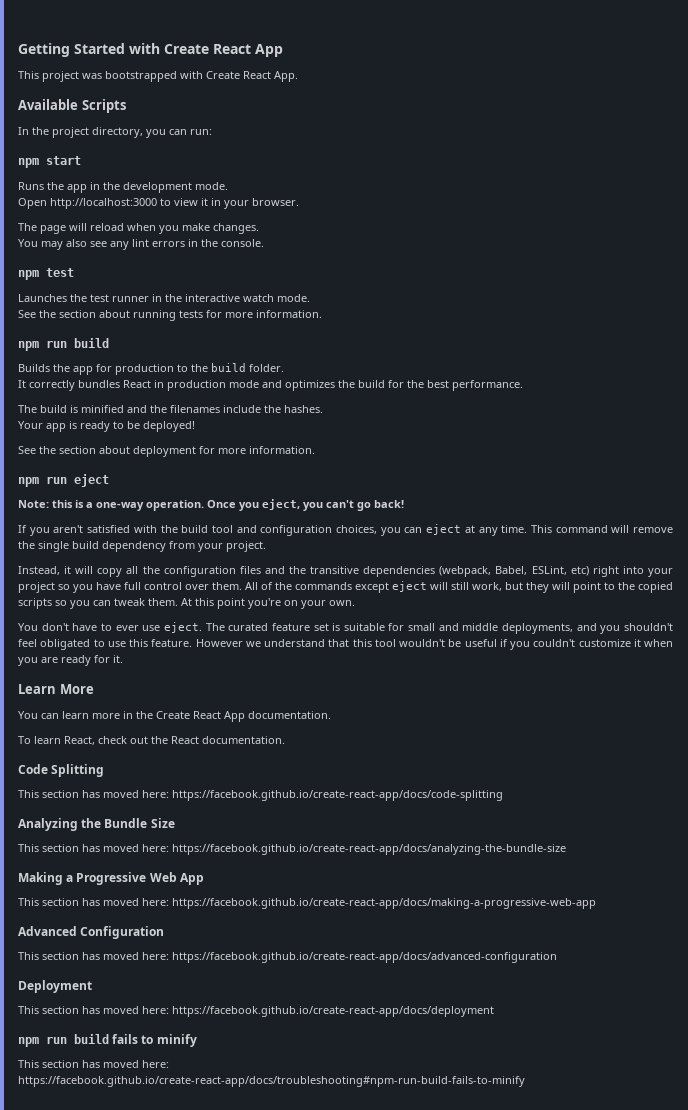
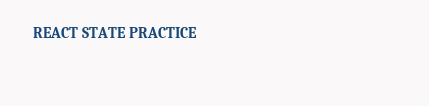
- Getting Started with Create React App
- This project was bootstrapped with Create React App.
- Available Scripts
- In the project directory, you can run:
- npm start
- Runs the app in the development mode.
- Open http://localhost:3000 to view it in your browser.
- The page will reload when you make changes.
- You may also see any lint errors in the console.
- npm test
- Launches the test runner in the interactive watch mode.
- See the section about running tests for more information.
- npm run build
- Builds the app for production to the build folder.
- It correctly bundles React in production mode and optimizes the build for the best performance.
- The build is minified and the filenames include the hashes.
- Your app is ready to be deployed!
- See the section about deployment for more information.
- npm run eject
- Note: this is a one-way operation. Once you eject, you can't go back!
- If you aren't satisfied with the build tool and configuration choices, you can eject at any time. This command will remove the single build dependency from your project.
- Instead, it will copy all the configuration files and the transitive dependencies (webpack, Babel, ESLint, etc) right into your project so you have full control over them. All of the commands except eject will still work, but they will point to the copied scripts so you can tweak them. At this point you're on your own.
- You don't have to ever use eject. The curated feature set is suitable for small and middle deployments, and you shouldn't feel obligated to use this feature. However we understand that this tool wouldn't be useful if you couldn't customize it when you are ready for it.
- Learn More
- You can learn more in the Create React App documentation.
- To learn React, check out the React documentation.
- Code Splitting
- This section has moved here: https://facebook.github.io/create-react-app/docs/code-splitting
- Analyzing the Bundle Size
- This section has moved here: https://facebook.github.io/create-react-app/docs/analyzing-the-bundle-size
- Making a Progressive Web App
- This section has moved here: https://facebook.github.io/create-react-app/docs/making-a-progressive-web-app
- Advanced Configuration
- This section has moved here: https://facebook.github.io/create-react-app/docs/advanced-configuration
- Deployment
- This section has moved here: https://facebook.github.io/create-react-app/docs/deployment
- npm run build fails to minify
- This section has moved here: https://facebook.github.io/create-react-app/docs/troubleshooting#npm-run-build-fails-to-minify
+ REACT STATE PRACTICE

